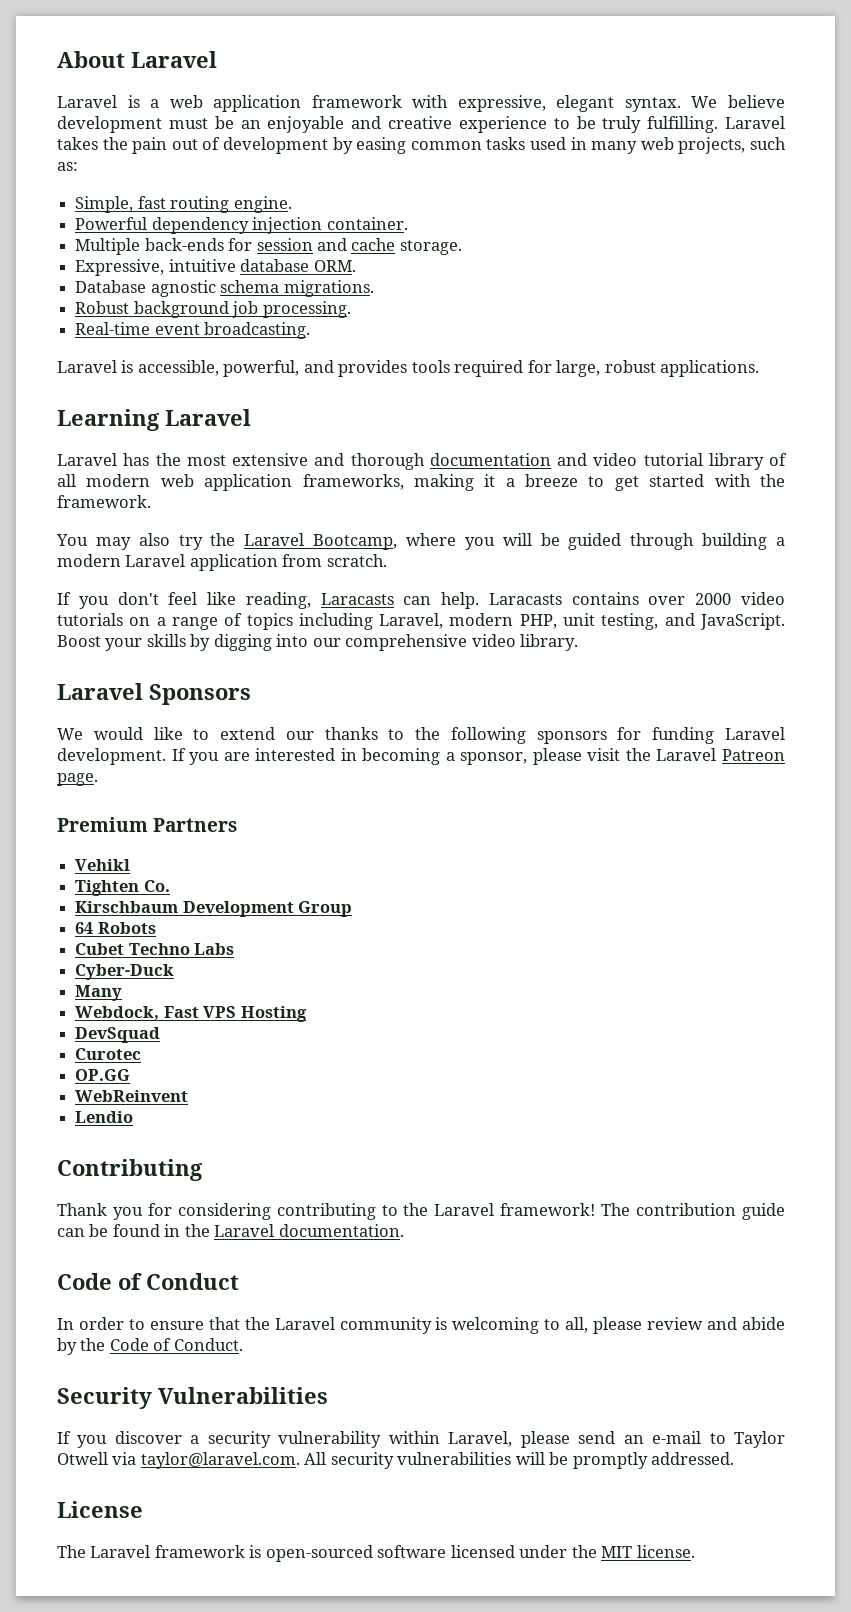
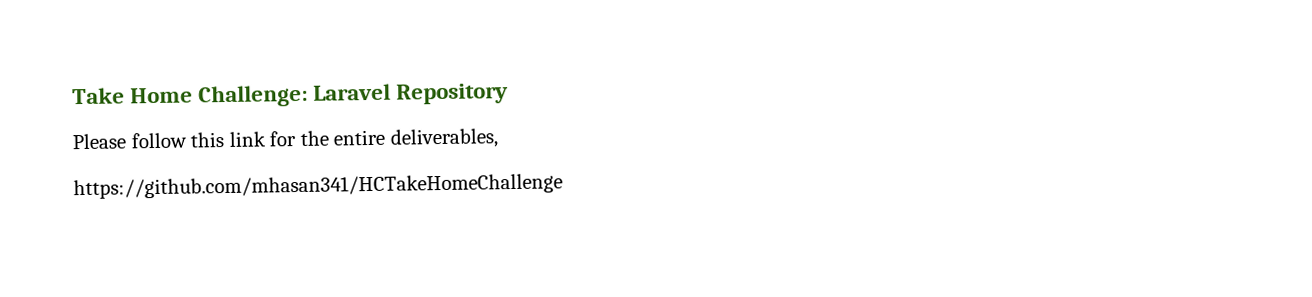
- About Laravel
- Laravel is a web application framework with expressive, elegant syntax. We believe development must be an enjoyable and creative experience to be truly fulfilling. Laravel takes the pain out of development by easing common tasks used in many web projects, such as:
- Simple, fast routing engine.
- Powerful dependency injection container.
- Multiple back-ends for session and cache storage.
- Expressive, intuitive database ORM.
- Database agnostic schema migrations.
- Robust background job processing.
- Real-time event broadcasting.
- Laravel is accessible, powerful, and provides tools required for large, robust applications.
- Learning Laravel
- Laravel has the most extensive and thorough documentation and video tutorial library of all modern web application frameworks, making it a breeze to get started with the framework.
- You may also try the Laravel Bootcamp, where you will be guided through building a modern Laravel application from scratch.
- If you don't feel like reading, Laracasts can help. Laracasts contains over 2000 video tutorials on a range of topics including Laravel, modern PHP, unit testing, and JavaScript. Boost your skills by digging into our comprehensive video library.
- Laravel Sponsors
- We would like to extend our thanks to the following sponsors for funding Laravel development. If you are interested in becoming a sponsor, please visit the Laravel Patreon page.
- Premium Partners
- Vehikl
- Tighten Co.
- Kirschbaum Development Group
- 64 Robots
- Cubet Techno Labs
- Cyber-Duck
- Many
- Webdock, Fast VPS Hosting
- DevSquad
- Curotec
- OP.GG
- WebReinvent
- Lendio
- Contributing
- Thank you for considering contributing to the Laravel framework! The contribution guide can be found in the Laravel documentation.
- Code of Conduct
- In order to ensure that the Laravel community is welcoming to all, please review and abide by the Code of Conduct.
- Security Vulnerabilities
- If you discover a security vulnerability within Laravel, please send an e-mail to Taylor Otwell via taylor@laravel.com. All security vulnerabilities will be promptly addressed.
- License
- The Laravel framework is open-sourced software licensed under the MIT license.
+ Take Home Challenge: Laravel Repository
+ Please follow this link for the entire deliverables,
+ https://github.com/mhasan341/HCTakeHomeChallenge

